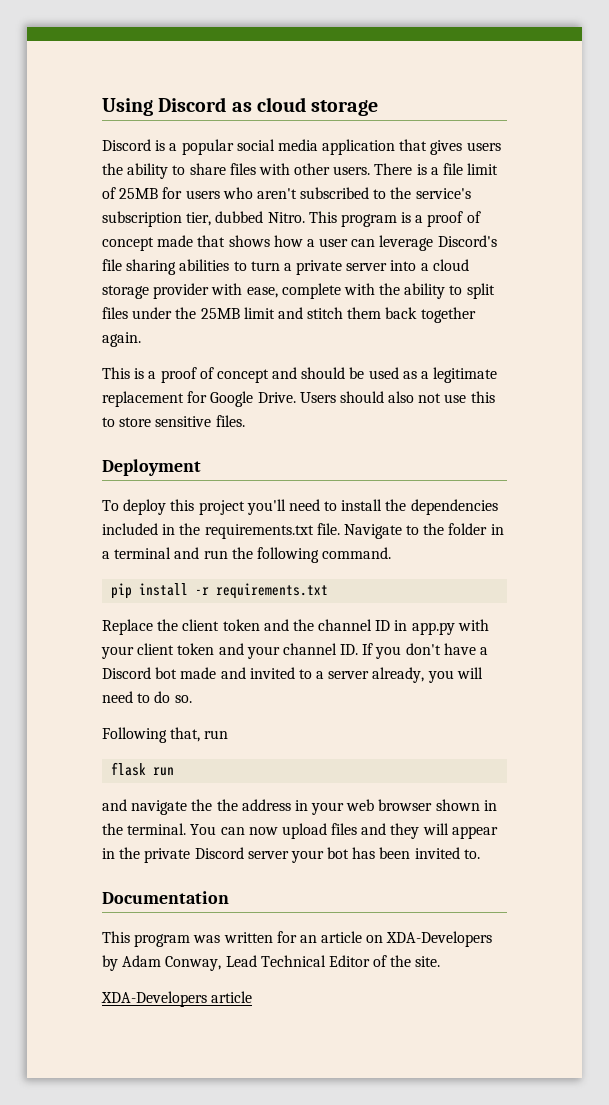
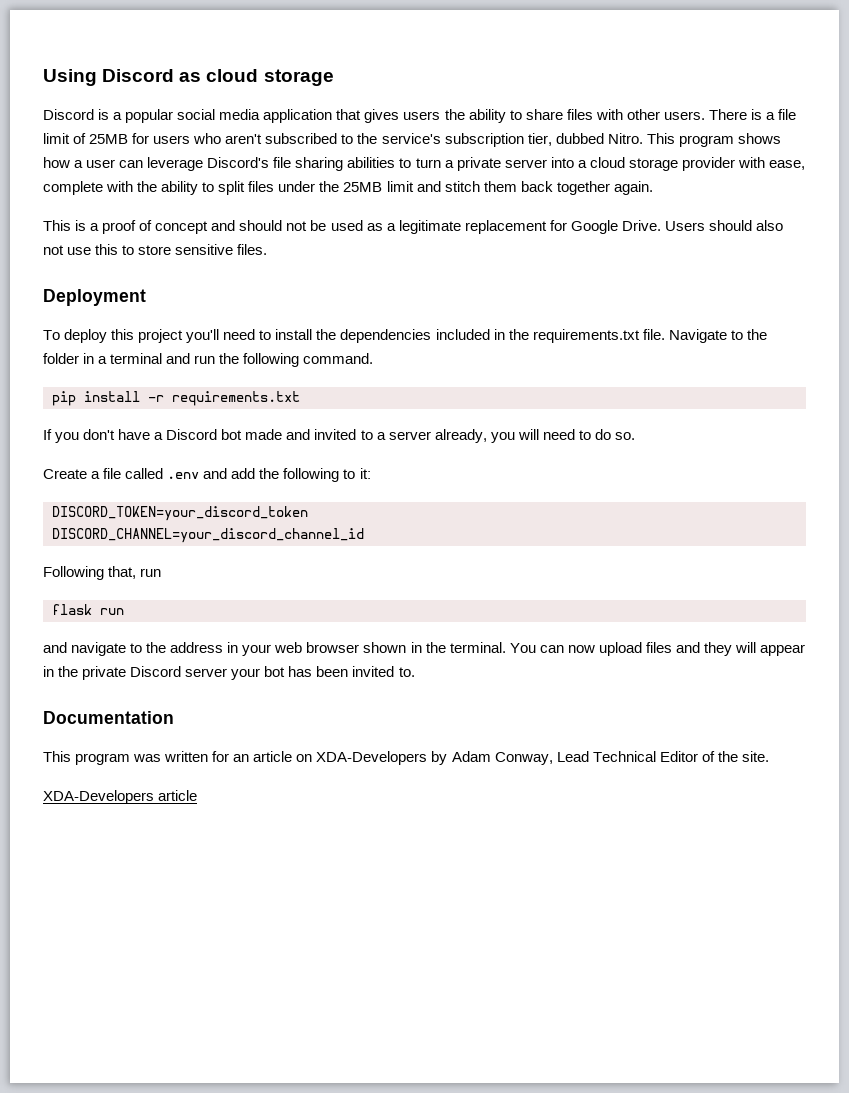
- This program is a proof of concept made that shows how a user can leverage Discord's file sharing abilities to turn a private server into a cloud storage provider with ease, complete with the ability to split files under the 25MB limit and stitch them back together again.
+ This program shows how a user can leverage Discord's file sharing abilities to turn a private server into a cloud storage provider with ease, complete with the ability to split files under the 25MB limit and stitch them back together again.
- This is a proof of concept and should be used as a legitimate replacement for Google Drive.
+ This is a proof of concept and should not be used as a legitimate replacement for Google Drive.
- Replace the client token and the channel ID in app.py with your client token and your channel ID. If you don't have a Discord bot made and invited to a server already, you will need to do so.
+ If you don't have a Discord bot made and invited to a server already, you will need to do so.
+ Create a file called .env and add the following to it:
+ DISCORD_TOKEN=your_discord_token
+ DISCORD_CHANNEL=your_discord_channel_id
- and navigate the the address in your web browser shown in the terminal.
+ and navigate to the address in your web browser shown in the terminal.

